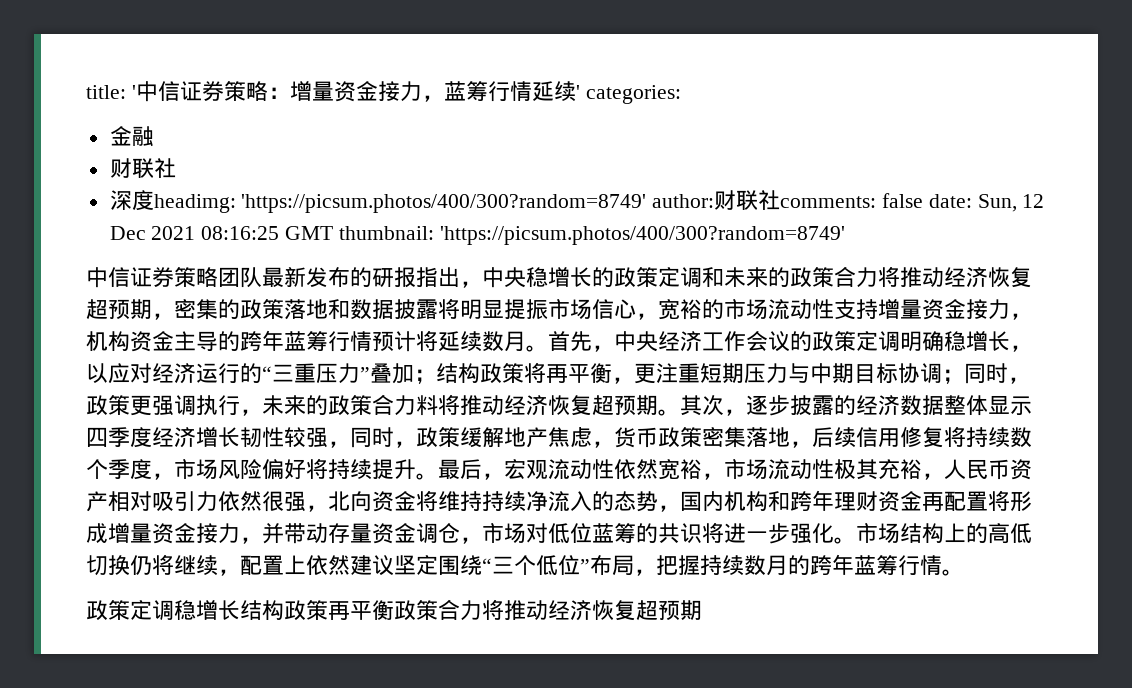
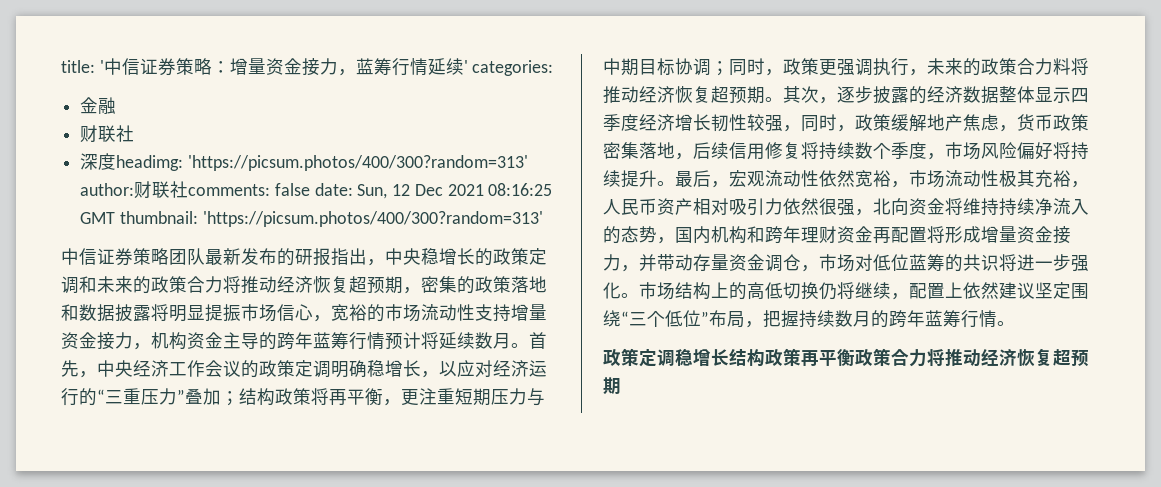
- 深度headimg: 'https://picsum.photos/400/300?random=8749' author:财联社comments: false date: Sun, 12 Dec 2021 08:16:25 GMT thumbnail: 'https://picsum.photos/400/300?random=8749'
+ 深度headimg: 'https://picsum.photos/400/300?random=313' author:财联社comments: false date: Sun, 12 Dec 2021 08:16:25 GMT thumbnail: 'https://picsum.photos/400/300?random=313'

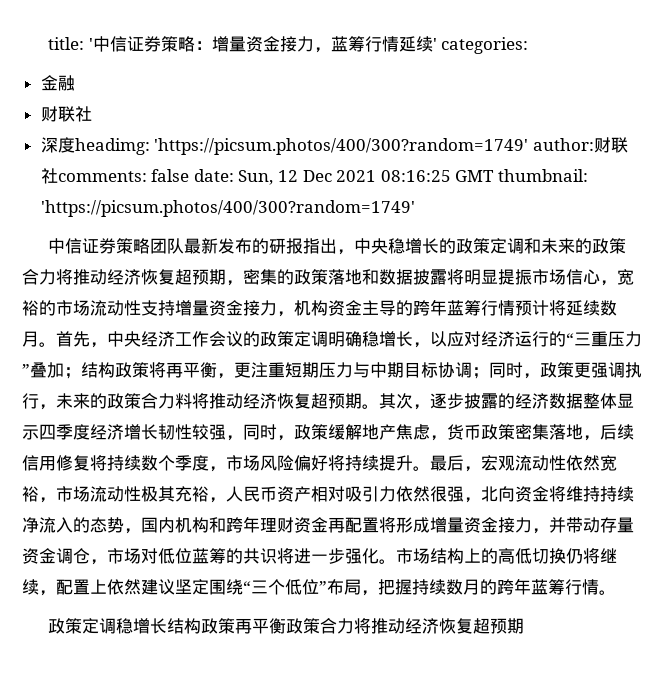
- 深度headimg: 'https://picsum.photos/400/300?random=313' author:财联社comments: false date: Sun, 12 Dec 2021 08:16:25 GMT thumbnail: 'https://picsum.photos/400/300?random=313'
+ 深度headimg: 'https://picsum.photos/400/300?random=1749' author:财联社comments: false date: Sun, 12 Dec 2021 08:16:25 GMT thumbnail: 'https://picsum.photos/400/300?random=1749'

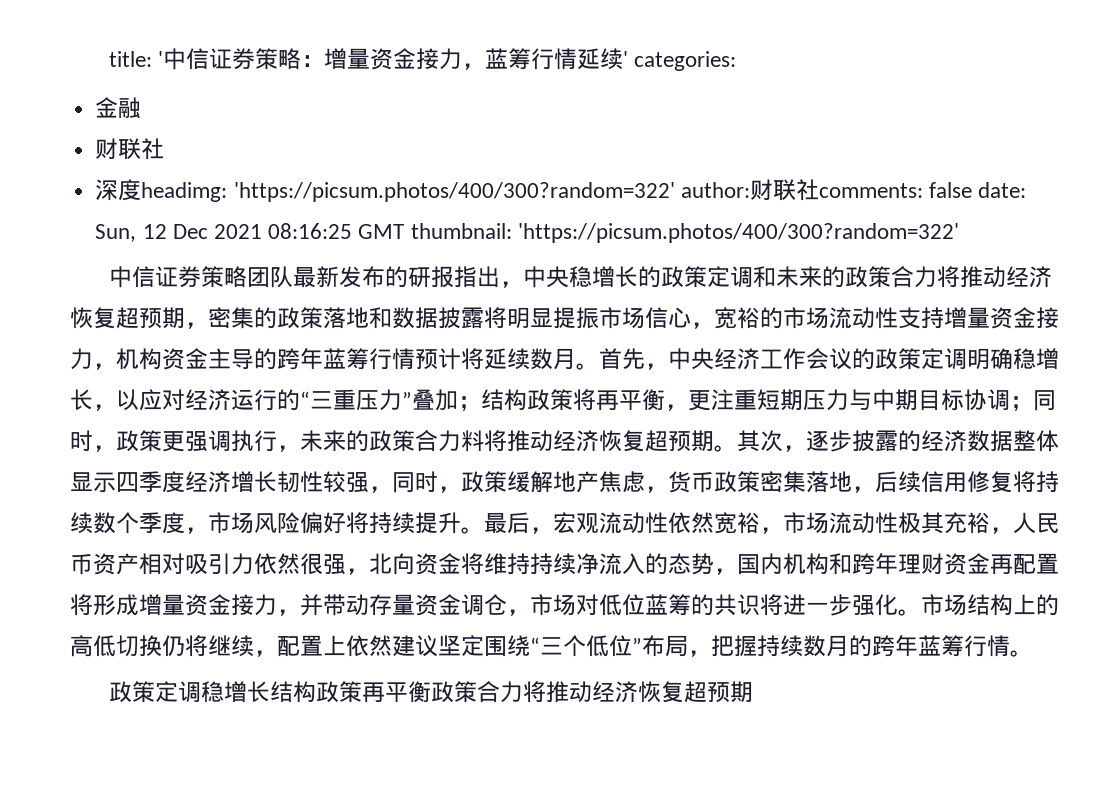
- 深度headimg: 'https://picsum.photos/400/300?random=1749' author:财联社comments: false date: Sun, 12 Dec 2021 08:16:25 GMT thumbnail: 'https://picsum.photos/400/300?random=1749'
+ 深度headimg: 'https://picsum.photos/400/300?random=322' author:财联社comments: false date: Sun, 12 Dec 2021 08:16:25 GMT thumbnail: 'https://picsum.photos/400/300?random=322'

